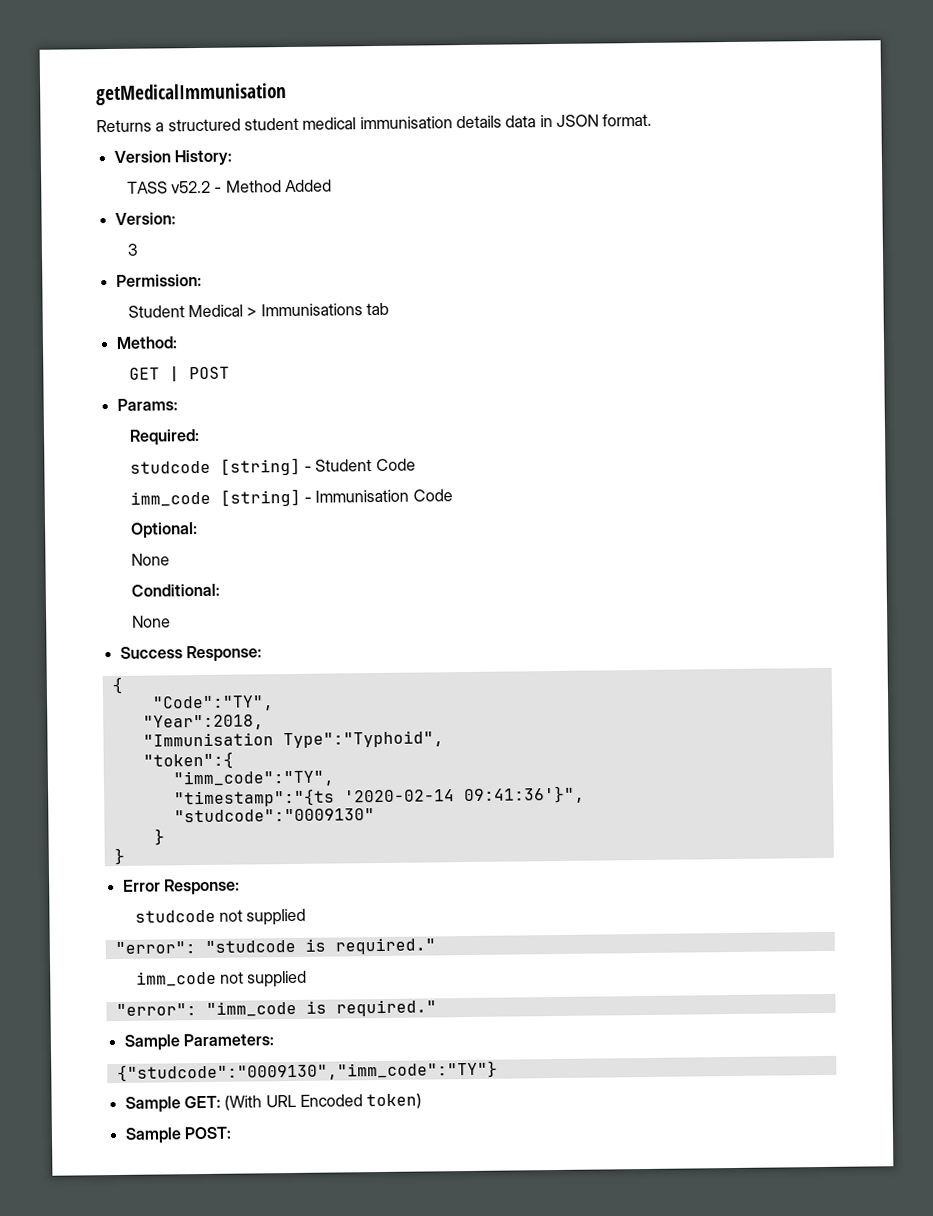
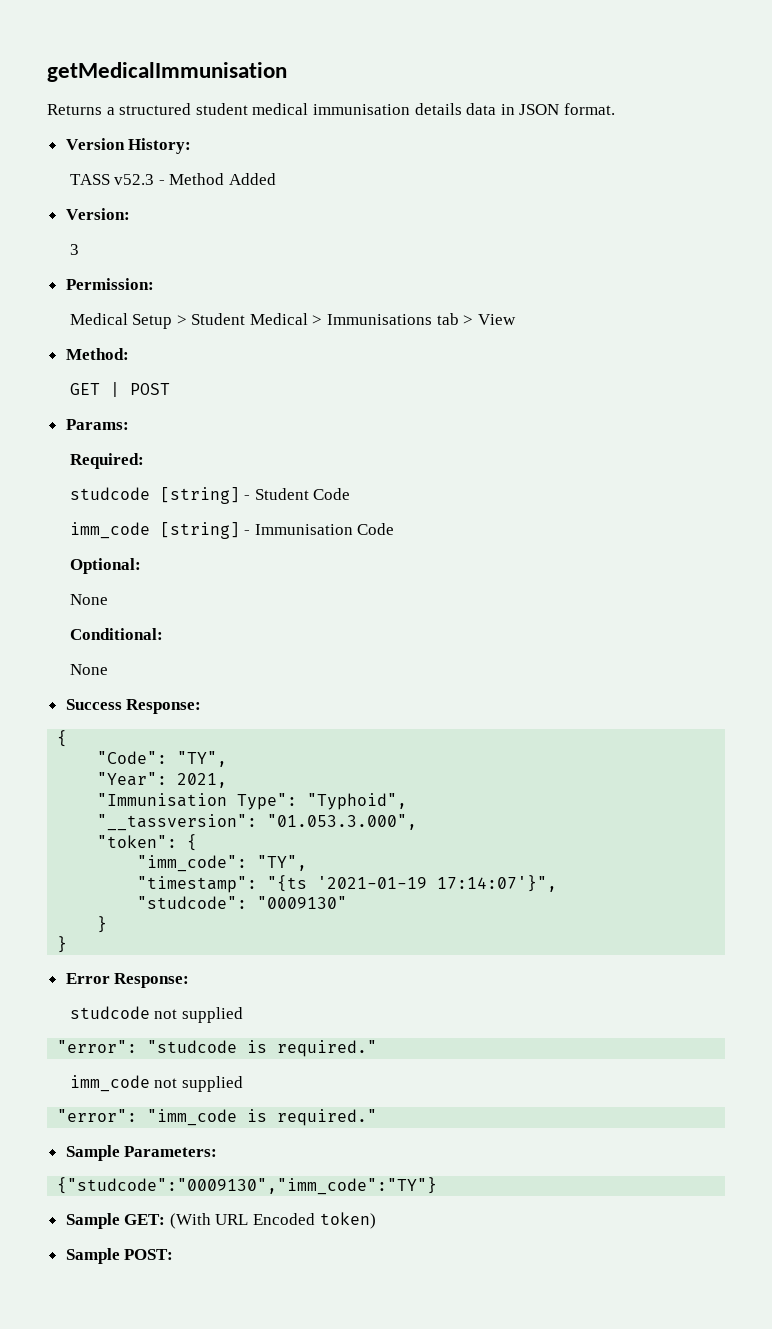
- TASS v52.2 - Method Added
+ TASS v52.3 - Method Added
- Student Medical > Immunisations tab
+ Medical Setup > Student Medical > Immunisations tab > View
- "Code":"TY",
- "Year":2018,
- "Immunisation Type":"Typhoid",
- "token":{
- "imm_code":"TY",
- "timestamp":"{ts '2020-02-14 09:41:36'}",
- "studcode":"0009130"
+ "Code": "TY",
+ "Year": 2021,
+ "Immunisation Type": "Typhoid",
+ "__tassversion": "01.053.3.000",
+ "token": {
+ "imm_code": "TY",
+ "timestamp": "{ts '2021-01-19 17:14:07'}",
+ "studcode": "0009130"

